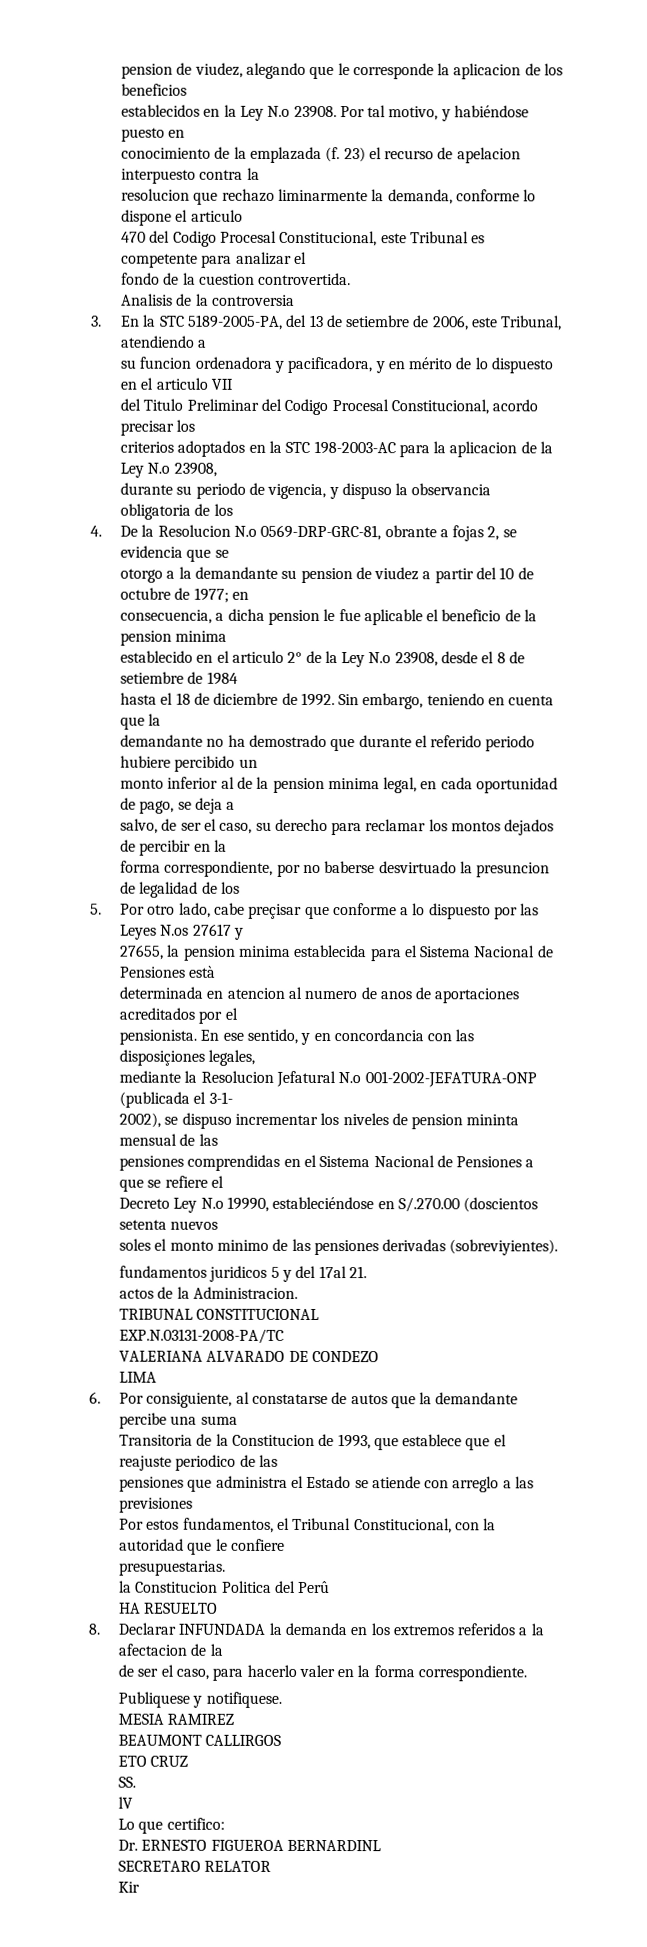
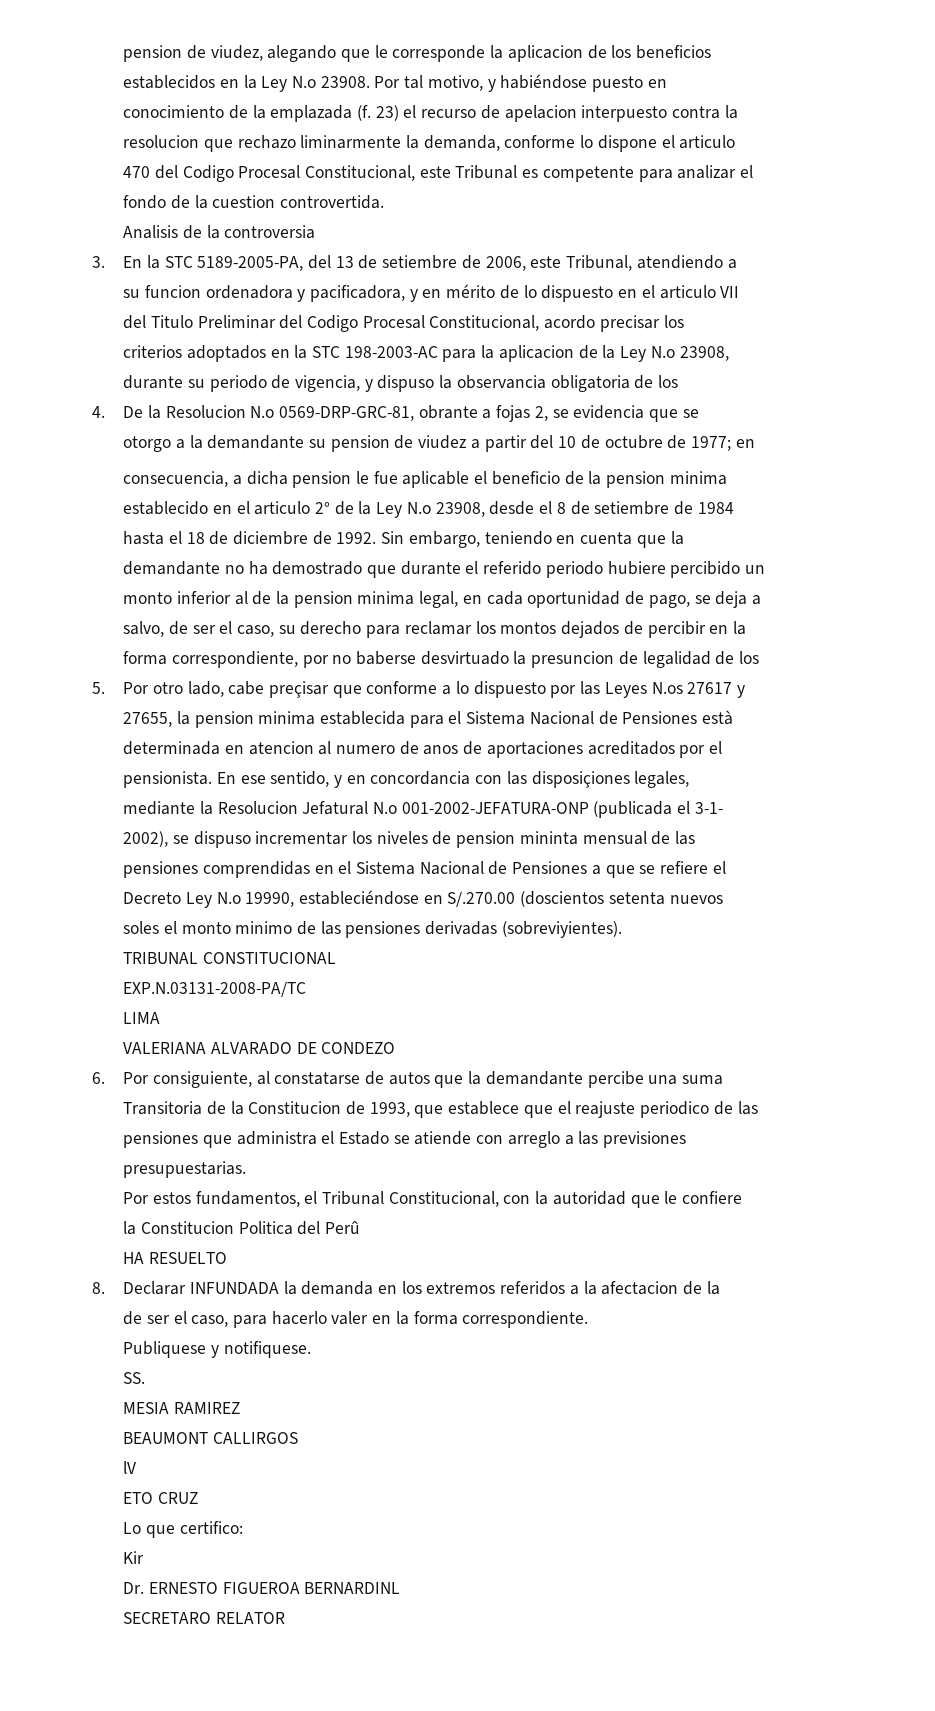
- fundamentos juridicos 5 y del 17al 21.
- actos de la Administracion.
+ LIMA
- LIMA
+ presupuestarias.
- presupuestarias.
+ SS.
+ lV
- SS.
- lV
+ Kir
- Kir

